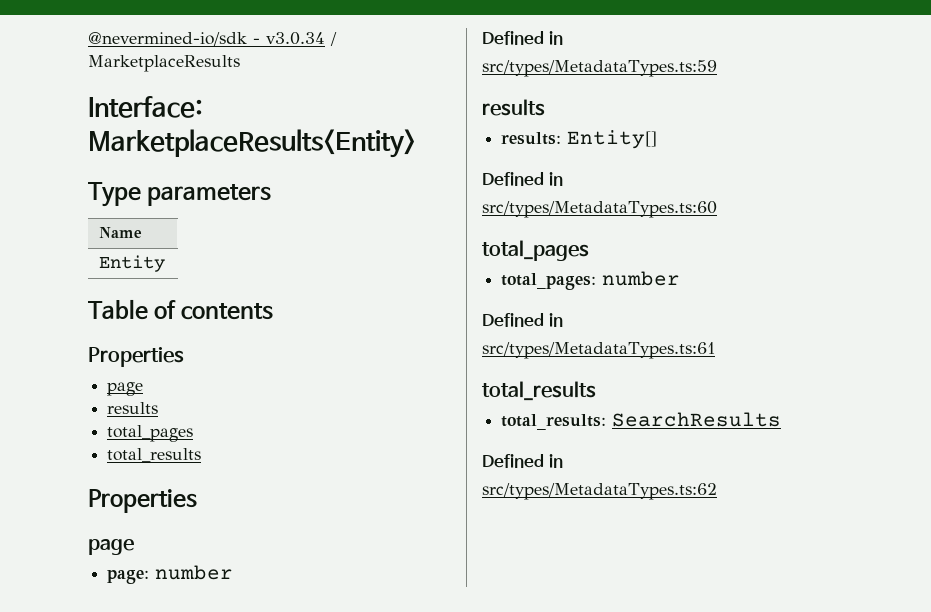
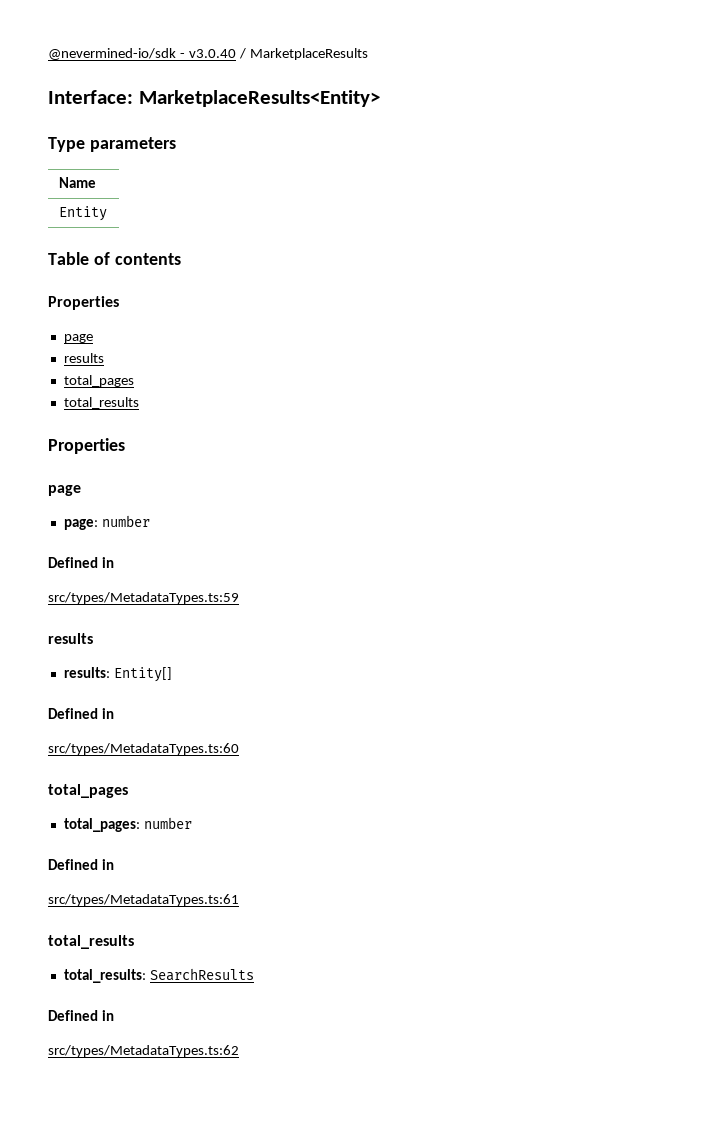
- @nevermined-io/sdk - v3.0.34 / MarketplaceResults
+ @nevermined-io/sdk - v3.0.40 / MarketplaceResults

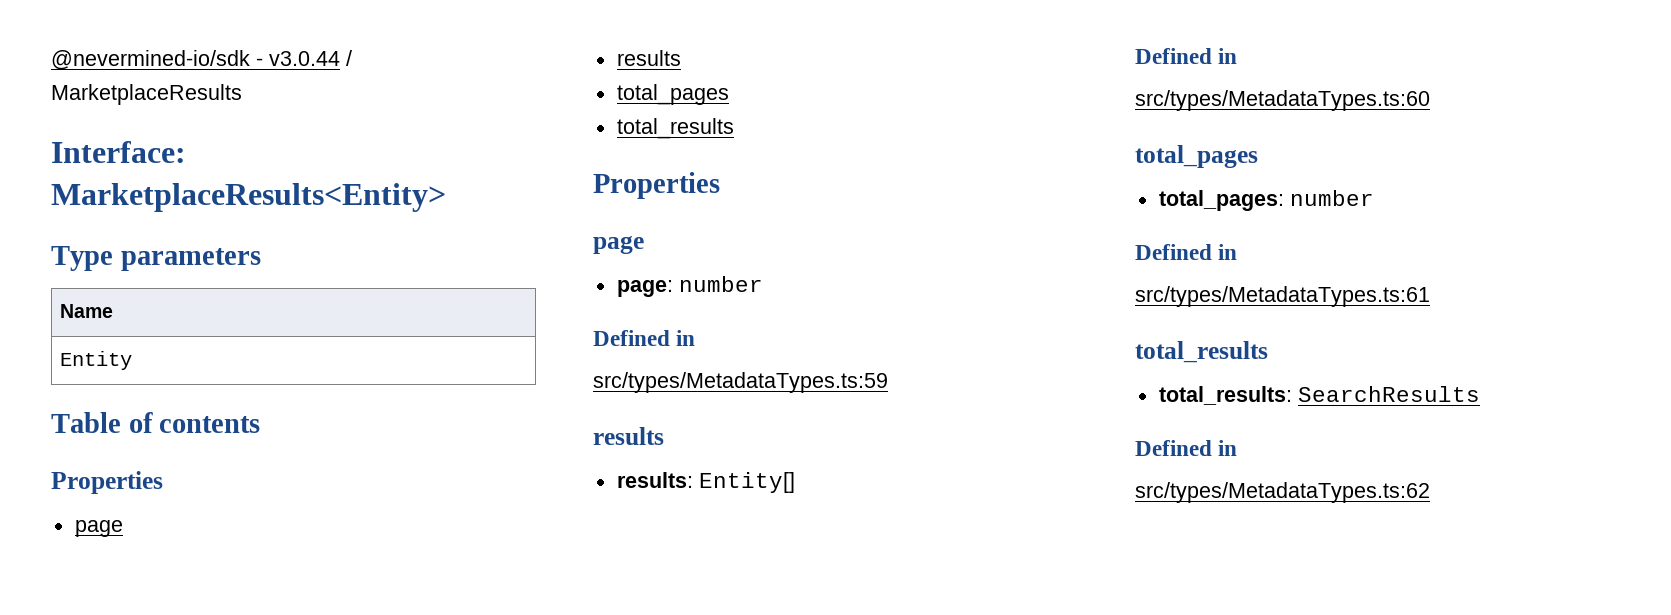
- @nevermined-io/sdk - v3.0.40 / MarketplaceResults
+ @nevermined-io/sdk - v3.0.44 / MarketplaceResults

